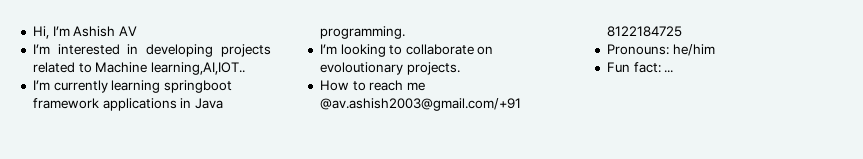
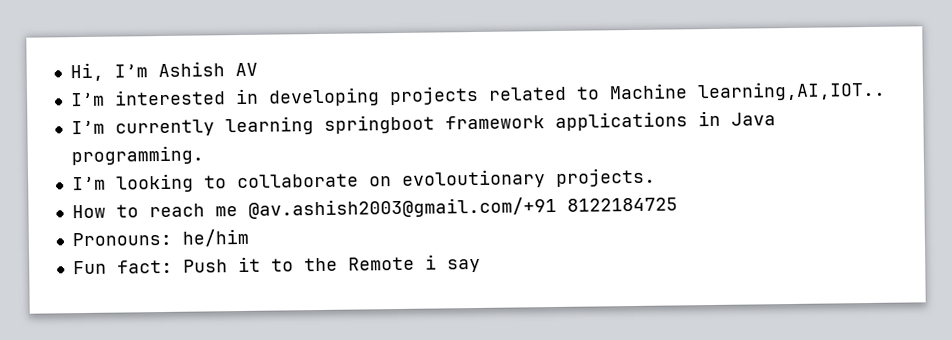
- Fun fact: ...
+ Fun fact: Push it to the Remote i say

